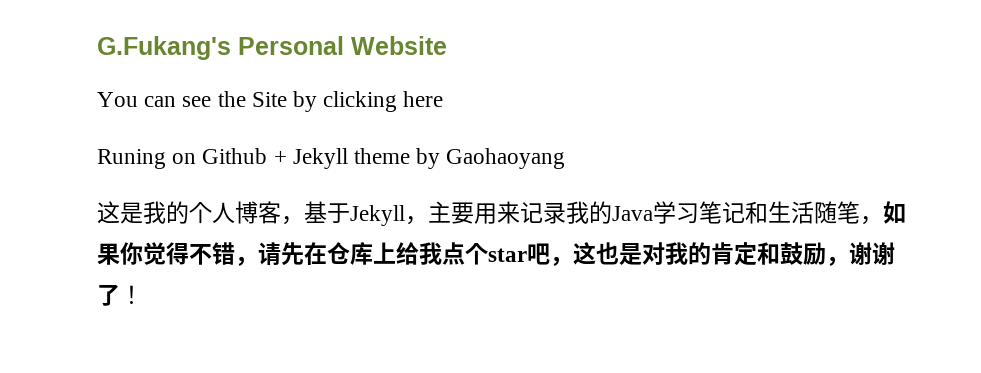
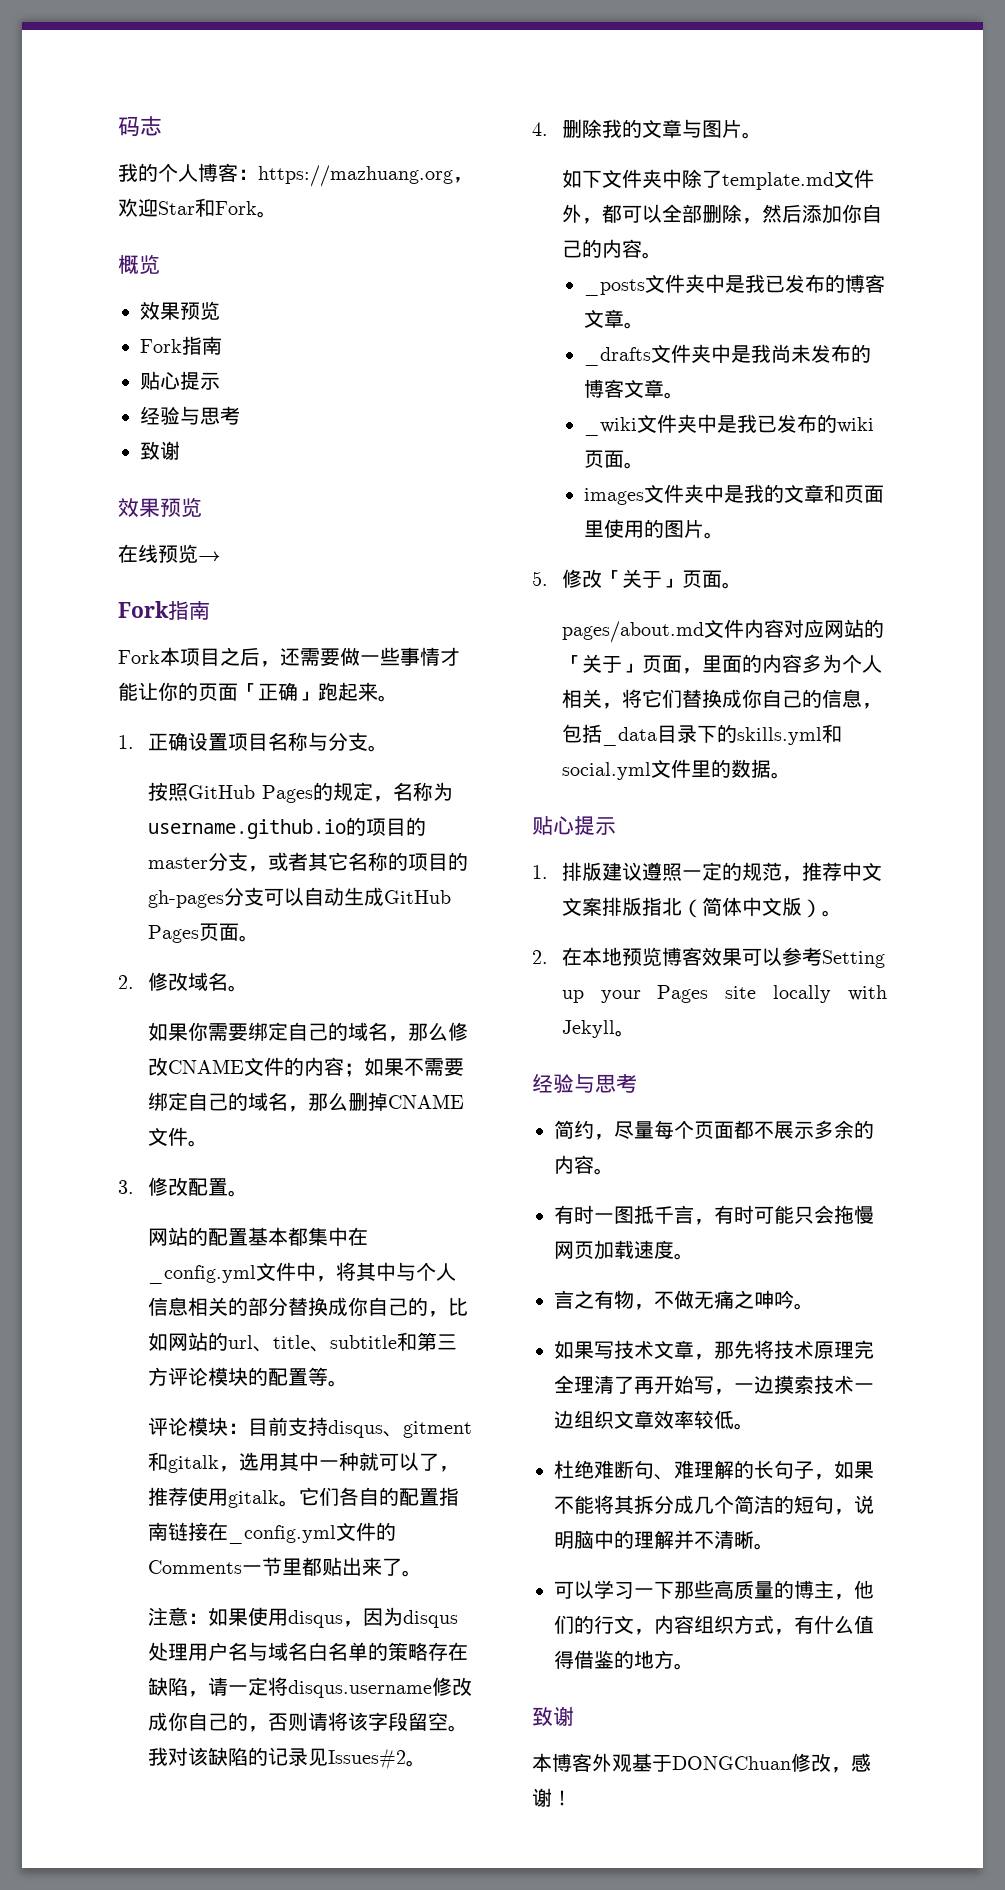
- G.Fukang's Personal Website
- You can see the Site by clicking here
- Runing on Github + Jekyll theme by Gaohaoyang
- 这是我的个人博客，基于Jekyll，主要用来记录我的Java学习笔记和生活随笔，如果你觉得不错，请先在仓库上给我点个star吧，这也是对我的肯定和鼓励，谢谢了！
+ 码志
+ 我的个人博客：https://mazhuang.org，欢迎Star和Fork。
+ 概览
+ 效果预览
+ Fork指南
+ 贴心提示
+ 经验与思考
+ 致谢
+ 效果预览
+ 在线预览→
+ Fork指南
+ Fork本项目之后，还需要做一些事情才能让你的页面「正确」跑起来。
+ 1.正确设置项目名称与分支。
+ 按照GitHub Pages的规定，名称为username.github.io的项目的master分支，或者其它名称的项目的gh-pages分支可以自动生成GitHub Pages页面。
+ 2.修改域名。
+ 如果你需要绑定自己的域名，那么修改CNAME文件的内容；如果不需要绑定自己的域名，那么删掉CNAME文件。
+ 3.修改配置。
+ 网站的配置基本都集中在_config.yml文件中，将其中与个人信息相关的部分替换成你自己的，比如网站的url、title、subtitle和第三方评论模块的配置等。
+ 评论模块：目前支持disqus、gitment和gitalk，选用其中一种就可以了，推荐使用gitalk。它们各自的配置指南链接在_config.yml文件的Comments一节里都贴出来了。
+ 注意：如果使用disqus，因为disqus处理用户名与域名白名单的策略存在缺陷，请一定将disqus.username修改成你自己的，否则请将该字段留空。我对该缺陷的记录见Issues#2。
+ 4.删除我的文章与图片。
+ 如下文件夹中除了template.md文件外，都可以全部删除，然后添加你自己的内容。
+ _posts文件夹中是我已发布的博客文章。
+ _drafts文件夹中是我尚未发布的博客文章。
+ _wiki文件夹中是我已发布的wiki页面。
+ images文件夹中是我的文章和页面里使用的图片。
+ 5.修改「关于」页面。
+ pages/about.md文件内容对应网站的「关于」页面，里面的内容多为个人相关，将它们替换成你自己的信息，包括_data目录下的skills.yml和social.yml文件里的数据。
+ 贴心提示
+ 1.排版建议遵照一定的规范，推荐中文文案排版指北（简体中文版）。
+ 2.在本地预览博客效果可以参考Setting up your Pages site locally with Jekyll。
+ 经验与思考
+ 简约，尽量每个页面都不展示多余的内容。
+ 有时一图抵千言，有时可能只会拖慢网页加载速度。
+ 言之有物，不做无痛之呻吟。
+ 如果写技术文章，那先将技术原理完全理清了再开始写，一边摸索技术一边组织文章效率较低。
+ 杜绝难断句、难理解的长句子，如果不能将其拆分成几个简洁的短句，说明脑中的理解并不清晰。
+ 可以学习一下那些高质量的博主，他们的行文，内容组织方式，有什么值得借鉴的地方。
+ 致谢
+ 本博客外观基于DONGChuan修改，感谢！

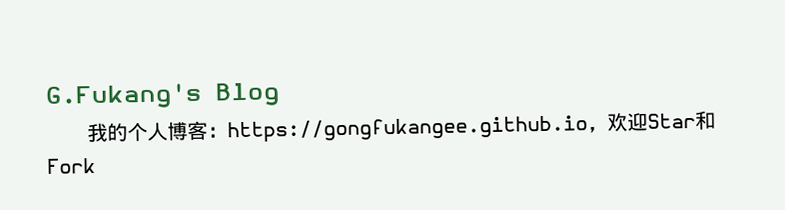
- 码志
+ G.Fukang's Blog
- 我的个人博客：https://mazhuang.org，欢迎Star和Fork。
- 概览
- 效果预览
- Fork指南
- 贴心提示
- 经验与思考
- 致谢
- 效果预览
- 在线预览→
- Fork指南
- Fork本项目之后，还需要做一些事情才能让你的页面「正确」跑起来。
- 1.正确设置项目名称与分支。
- 按照GitHub Pages的规定，名称为username.github.io的项目的master分支，或者其它名称的项目的gh-pages分支可以自动生成GitHub Pages页面。
- 2.修改域名。
- 如果你需要绑定自己的域名，那么修改CNAME文件的内容；如果不需要绑定自己的域名，那么删掉CNAME文件。
- 3.修改配置。
- 网站的配置基本都集中在_config.yml文件中，将其中与个人信息相关的部分替换成你自己的，比如网站的url、title、subtitle和第三方评论模块的配置等。
- 评论模块：目前支持disqus、gitment和gitalk，选用其中一种就可以了，推荐使用gitalk。它们各自的配置指南链接在_config.yml文件的Comments一节里都贴出来了。
- 注意：如果使用disqus，因为disqus处理用户名与域名白名单的策略存在缺陷，请一定将disqus.username修改成你自己的，否则请将该字段留空。我对该缺陷的记录见Issues#2。
- 4.删除我的文章与图片。
- 如下文件夹中除了template.md文件外，都可以全部删除，然后添加你自己的内容。
- _posts文件夹中是我已发布的博客文章。
- _drafts文件夹中是我尚未发布的博客文章。
- _wiki文件夹中是我已发布的wiki页面。
- images文件夹中是我的文章和页面里使用的图片。
- 5.修改「关于」页面。
- pages/about.md文件内容对应网站的「关于」页面，里面的内容多为个人相关，将它们替换成你自己的信息，包括_data目录下的skills.yml和social.yml文件里的数据。
- 贴心提示
- 1.排版建议遵照一定的规范，推荐中文文案排版指北（简体中文版）。
- 2.在本地预览博客效果可以参考Setting up your Pages site locally with Jekyll。
- 经验与思考
- 简约，尽量每个页面都不展示多余的内容。
- 有时一图抵千言，有时可能只会拖慢网页加载速度。
- 言之有物，不做无痛之呻吟。
- 如果写技术文章，那先将技术原理完全理清了再开始写，一边摸索技术一边组织文章效率较低。
- 杜绝难断句、难理解的长句子，如果不能将其拆分成几个简洁的短句，说明脑中的理解并不清晰。
- 可以学习一下那些高质量的博主，他们的行文，内容组织方式，有什么值得借鉴的地方。
- 致谢
- 本博客外观基于DONGChuan修改，感谢！
+ 我的个人博客：https://gongfukangee.github.io，欢迎Star和Fork

